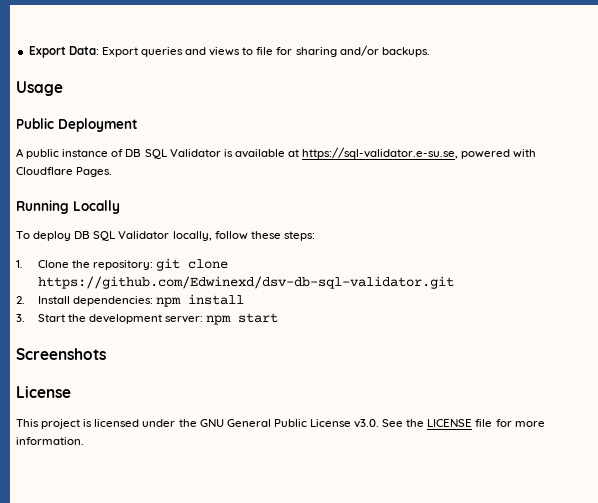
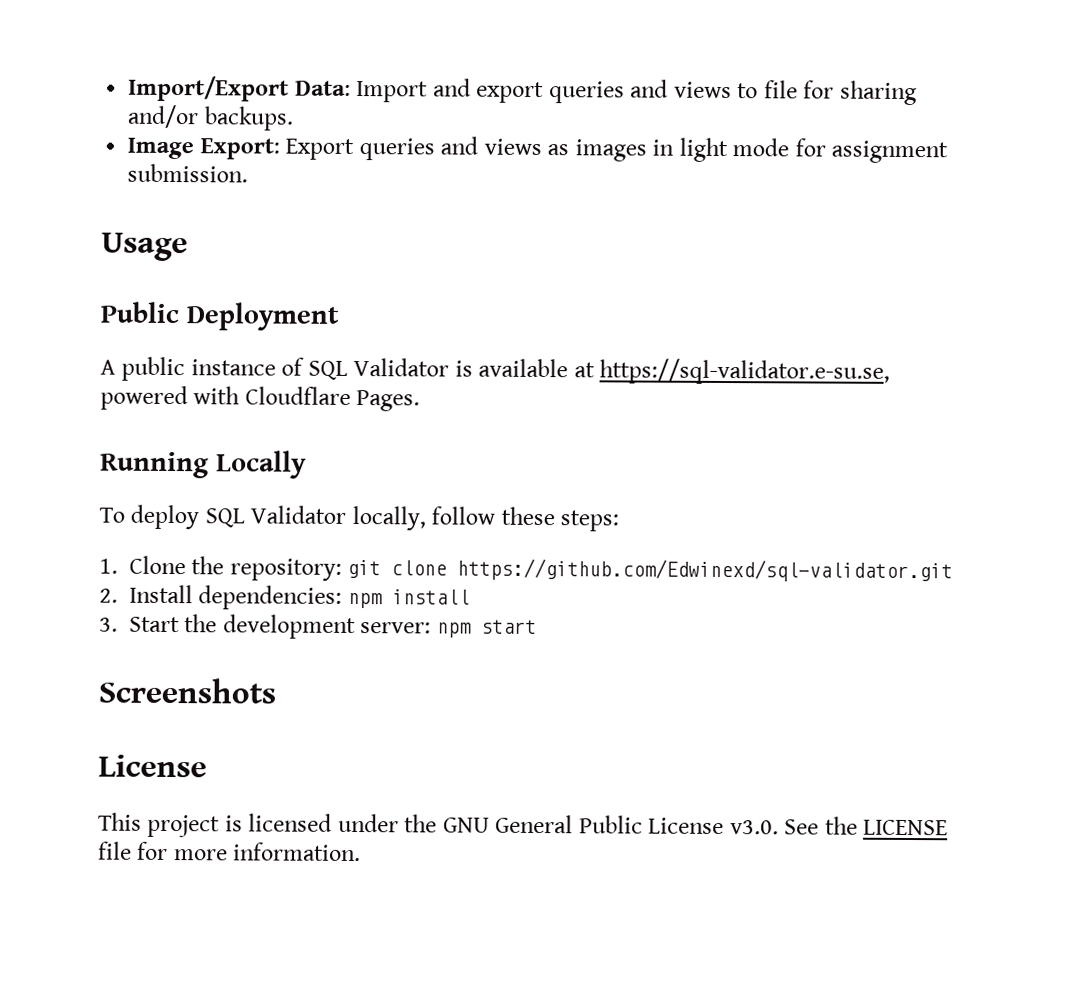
- Export Data: Export queries and views to file for sharing and/or backups.
+ Import/Export Data: Import and export queries and views to file for sharing and/or backups.
+ Image Export: Export queries and views as images in light mode for assignment submission.
- A public instance of DB SQL Validator is available at https://sql-validator.e-su.se, powered with Cloudflare Pages.
+ A public instance of SQL Validator is available at https://sql-validator.e-su.se, powered with Cloudflare Pages.
- To deploy DB SQL Validator locally, follow these steps:
+ To deploy SQL Validator locally, follow these steps:
- 1. Clone the repository: git clone https://github.com/Edwinexd/dsv-db-sql-validator.git
+ 1. Clone the repository: git clone https://github.com/Edwinexd/sql-validator.git

